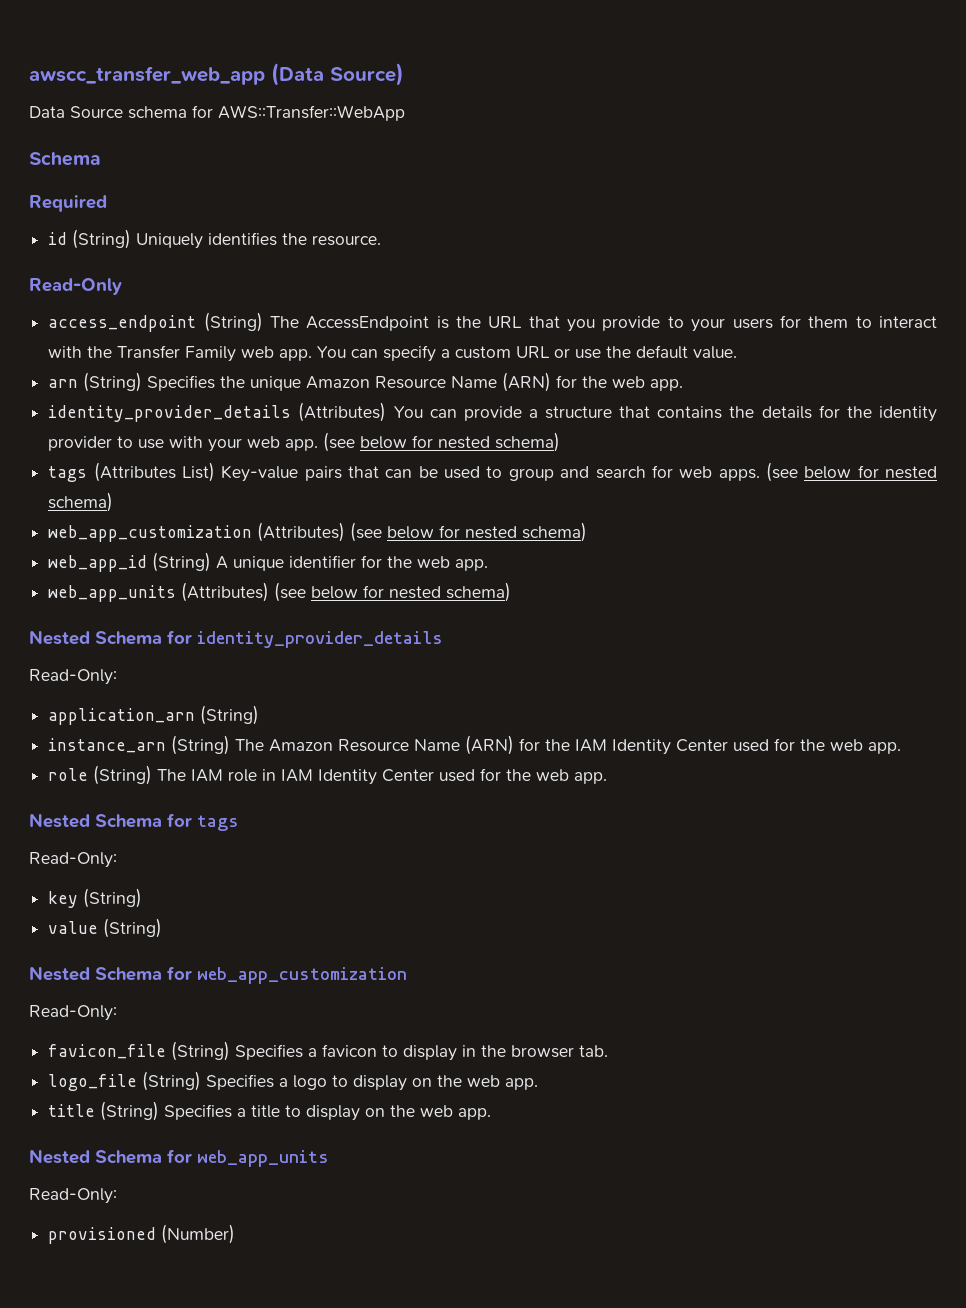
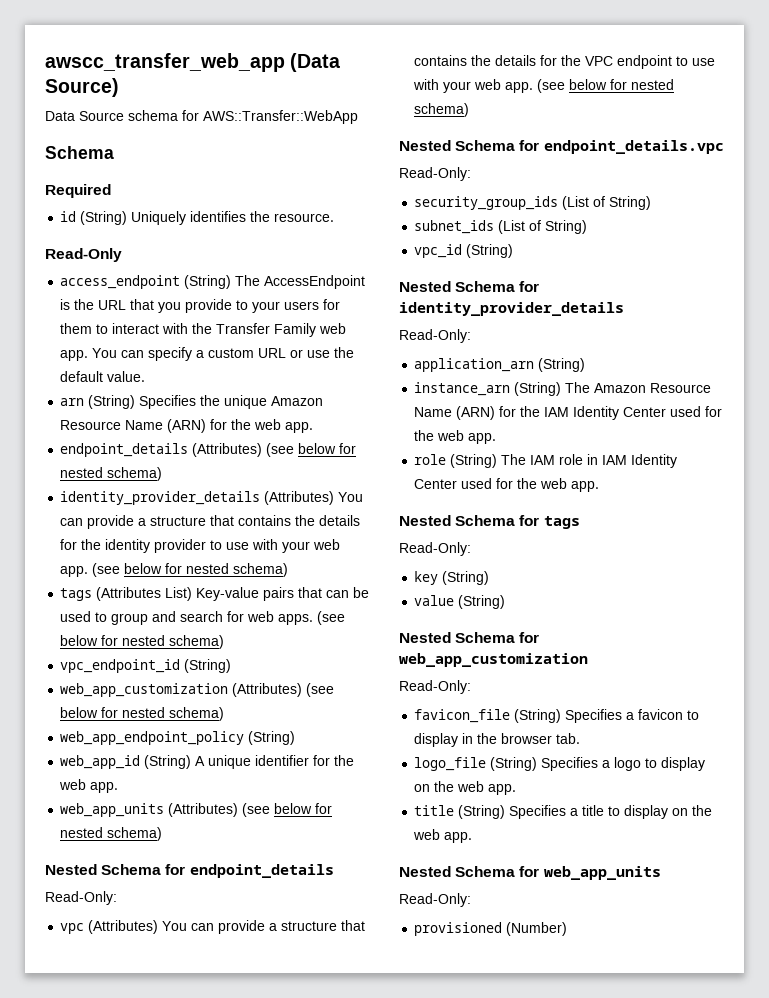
+ endpoint_details (Attributes) (see below for nested schema)
+ vpc_endpoint_id (String)
+ web_app_endpoint_policy (String)
+ Nested Schema for endpoint_details
+ Read-Only:
+ vpc (Attributes) You can provide a structure that contains the details for the VPC endpoint to use with your web app. (see below for nested schema)
+ Nested Schema for endpoint_details.vpc
+ Read-Only:
+ security_group_ids (List of String)
+ subnet_ids (List of String)
+ vpc_id (String)

